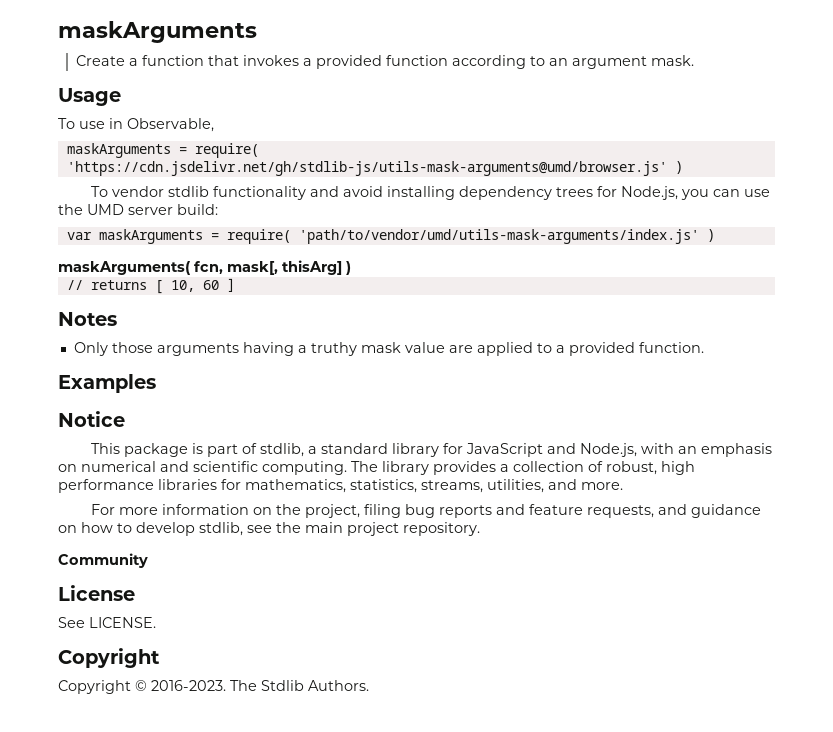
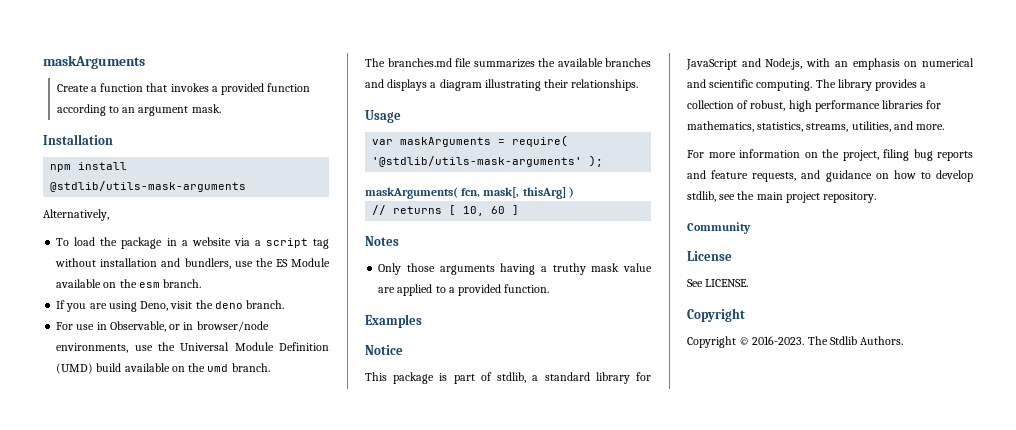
+ Installation
+ npm install @stdlib/utils-mask-arguments
+ Alternatively,
+ To load the package in a website via a script tag without installation and bundlers, use the ES Module available on the esm branch.
+ If you are using Deno, visit the deno branch.
+ For use in Observable, or in browser/node environments, use the Universal Module Definition (UMD) build available on the umd branch.
+ The branches.md file summarizes the available branches and displays a diagram illustrating their relationships.
  Usage
- To use in Observable,
- maskArguments = require( 'https://cdn.jsdelivr.net/gh/stdlib-js/utils-mask-arguments@umd/browser.js' )
- To vendor stdlib functionality and avoid installing dependency trees for Node.js, you can use the UMD server build:
- var maskArguments = require( 'path/to/vendor/umd/utils-mask-arguments/index.js' )
+ var maskArguments = require( '@stdlib/utils-mask-arguments' );

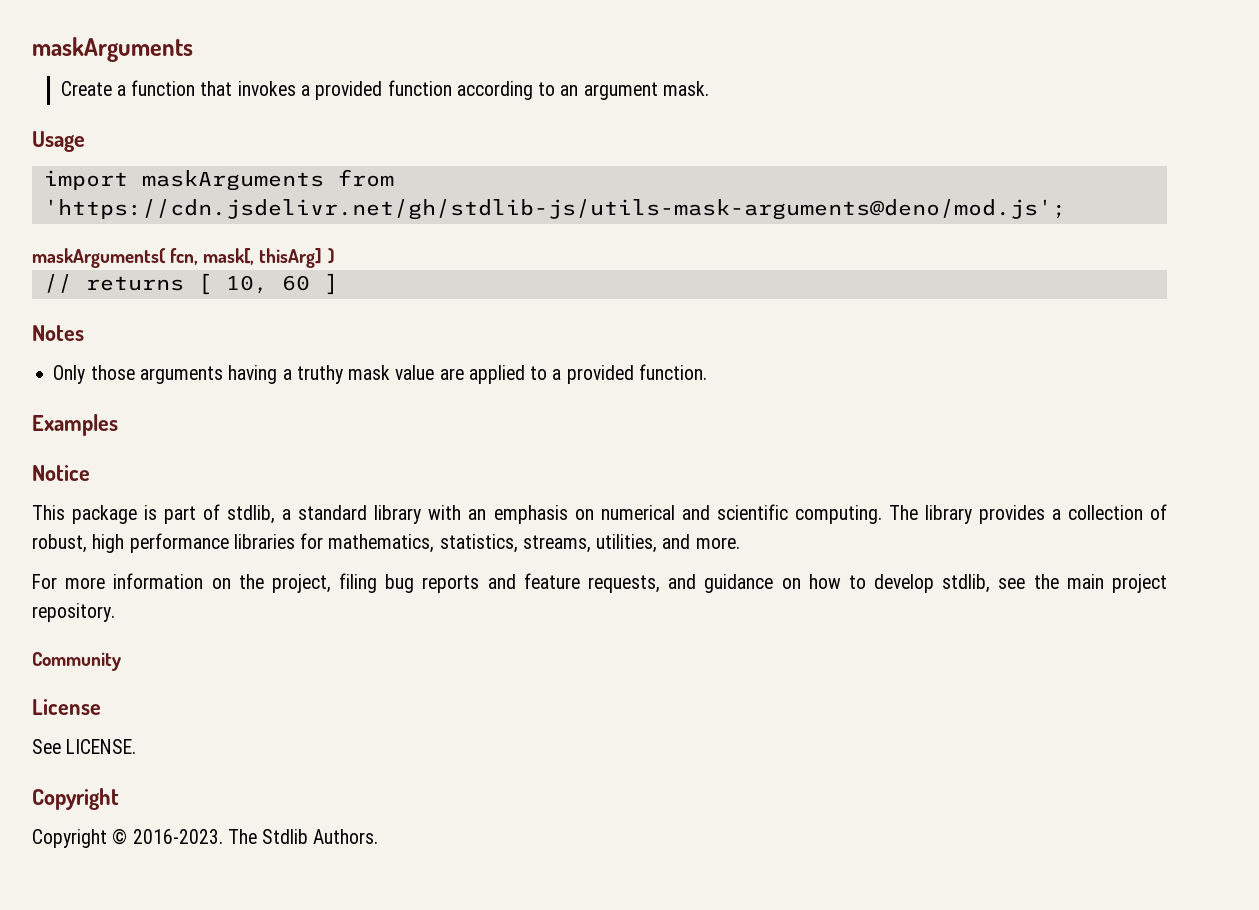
- Installation
- npm install @stdlib/utils-mask-arguments
- Alternatively,
- To load the package in a website via a script tag without installation and bundlers, use the ES Module available on the esm branch.
- If you are using Deno, visit the deno branch.
- For use in Observable, or in browser/node environments, use the Universal Module Definition (UMD) build available on the umd branch.
- The branches.md file summarizes the available branches and displays a diagram illustrating their relationships.
  Usage
- var maskArguments = require( '@stdlib/utils-mask-arguments' );
+ import maskArguments from 'https://cdn.jsdelivr.net/gh/stdlib-js/utils-mask-arguments@deno/mod.js';
- This package is part of stdlib, a standard library for JavaScript and Node.js, with an emphasis on numerical and scientific computing.
+ This package is part of stdlib, a standard library with an emphasis on numerical and scientific computing.

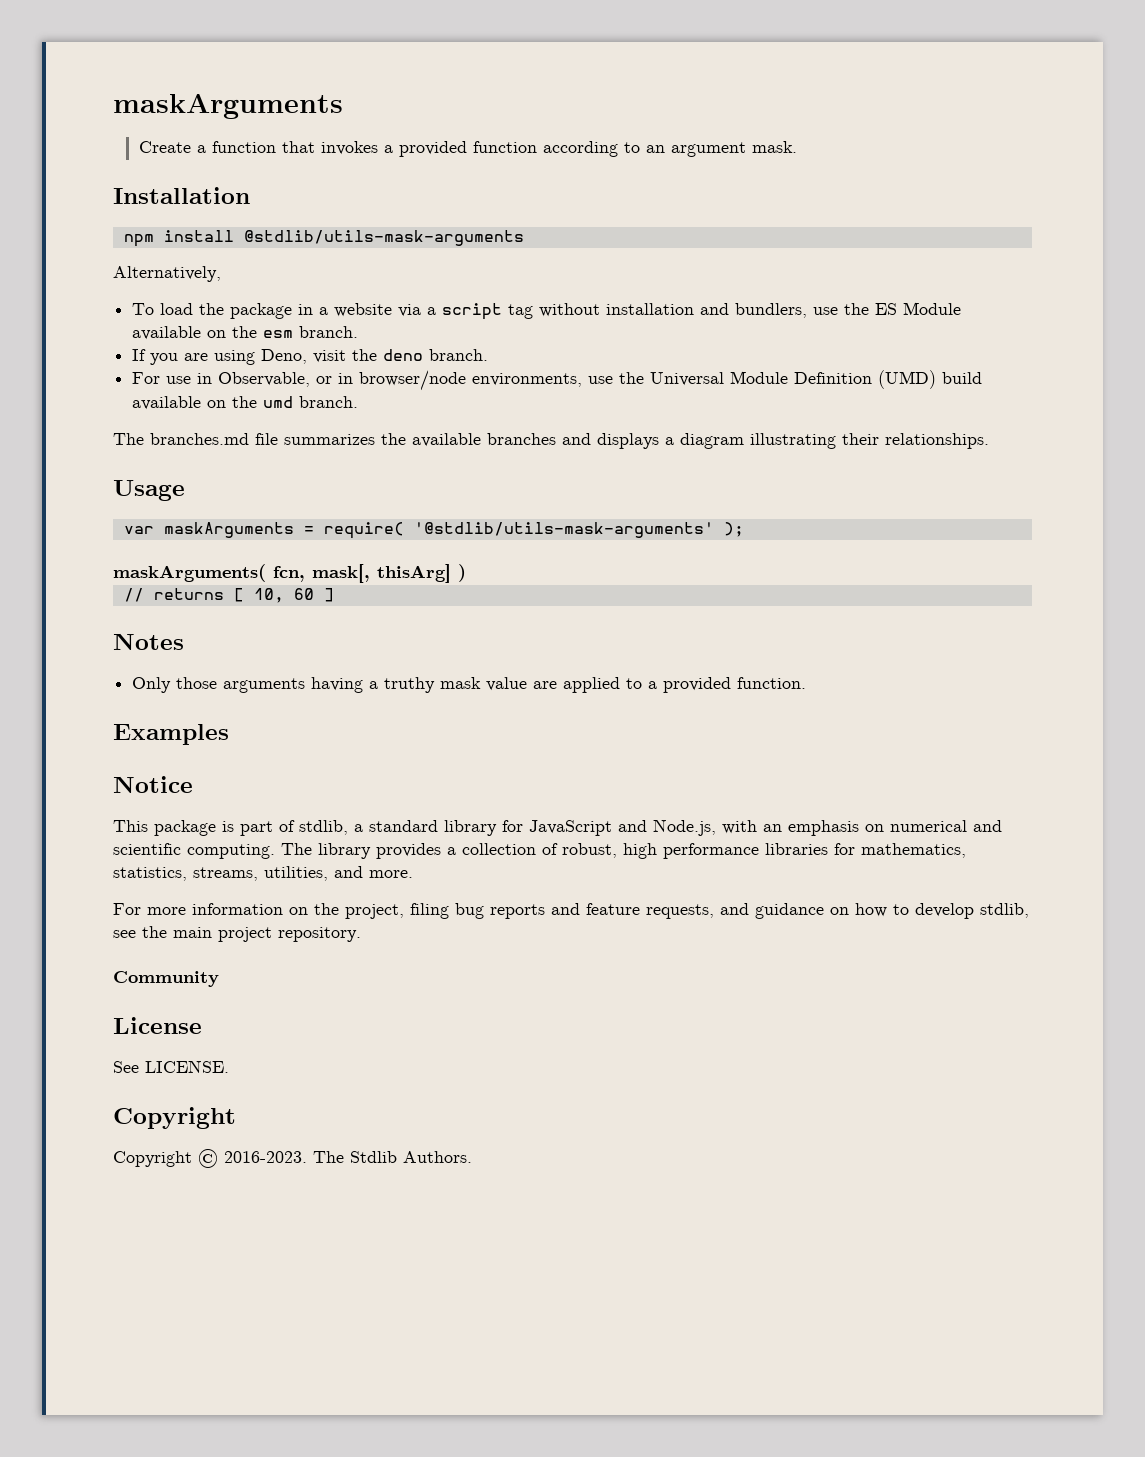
+ Installation
+ npm install @stdlib/utils-mask-arguments
+ Alternatively,
+ To load the package in a website via a script tag without installation and bundlers, use the ES Module available on the esm branch.
+ If you are using Deno, visit the deno branch.
+ For use in Observable, or in browser/node environments, use the Universal Module Definition (UMD) build available on the umd branch.
+ The branches.md file summarizes the available branches and displays a diagram illustrating their relationships.
  Usage
- import maskArguments from 'https://cdn.jsdelivr.net/gh/stdlib-js/utils-mask-arguments@deno/mod.js';
+ var maskArguments = require( '@stdlib/utils-mask-arguments' );
- This package is part of stdlib, a standard library with an emphasis on numerical and scientific computing.
+ This package is part of stdlib, a standard library for JavaScript and Node.js, with an emphasis on numerical and scientific computing.

